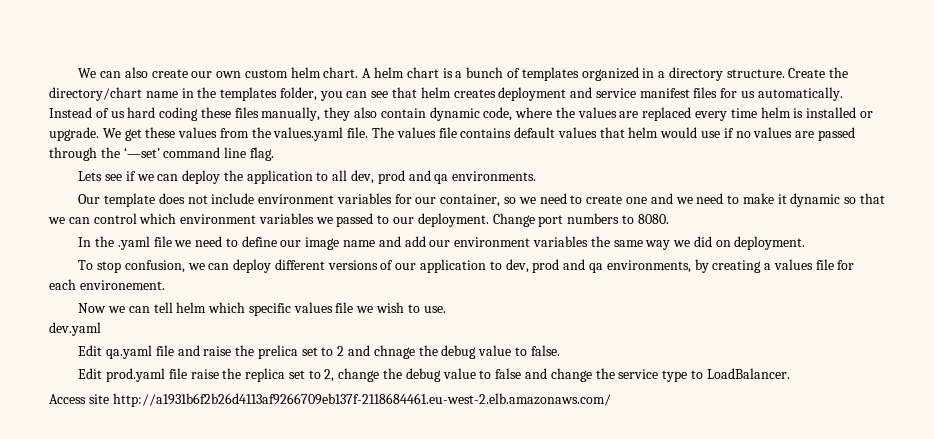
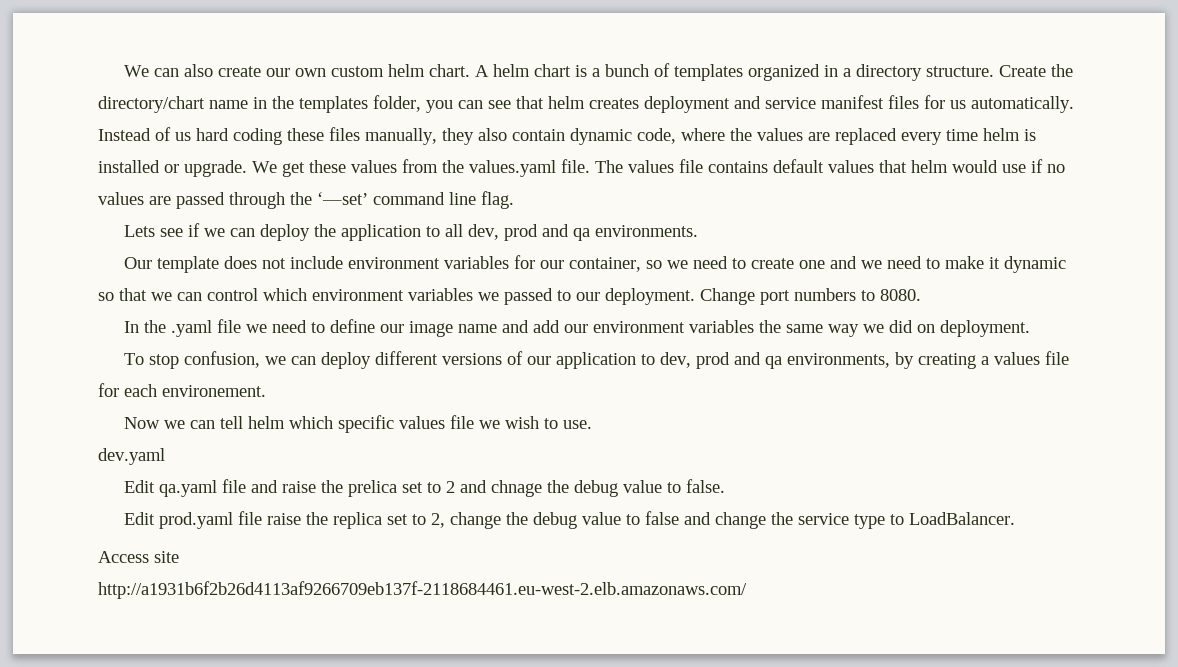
- Access site http://a1931b6f2b26d4113af9266709eb137f-2118684461.eu-west-2.elb.amazonaws.com/
+ Access site
+ http://a1931b6f2b26d4113af9266709eb137f-2118684461.eu-west-2.elb.amazonaws.com/

